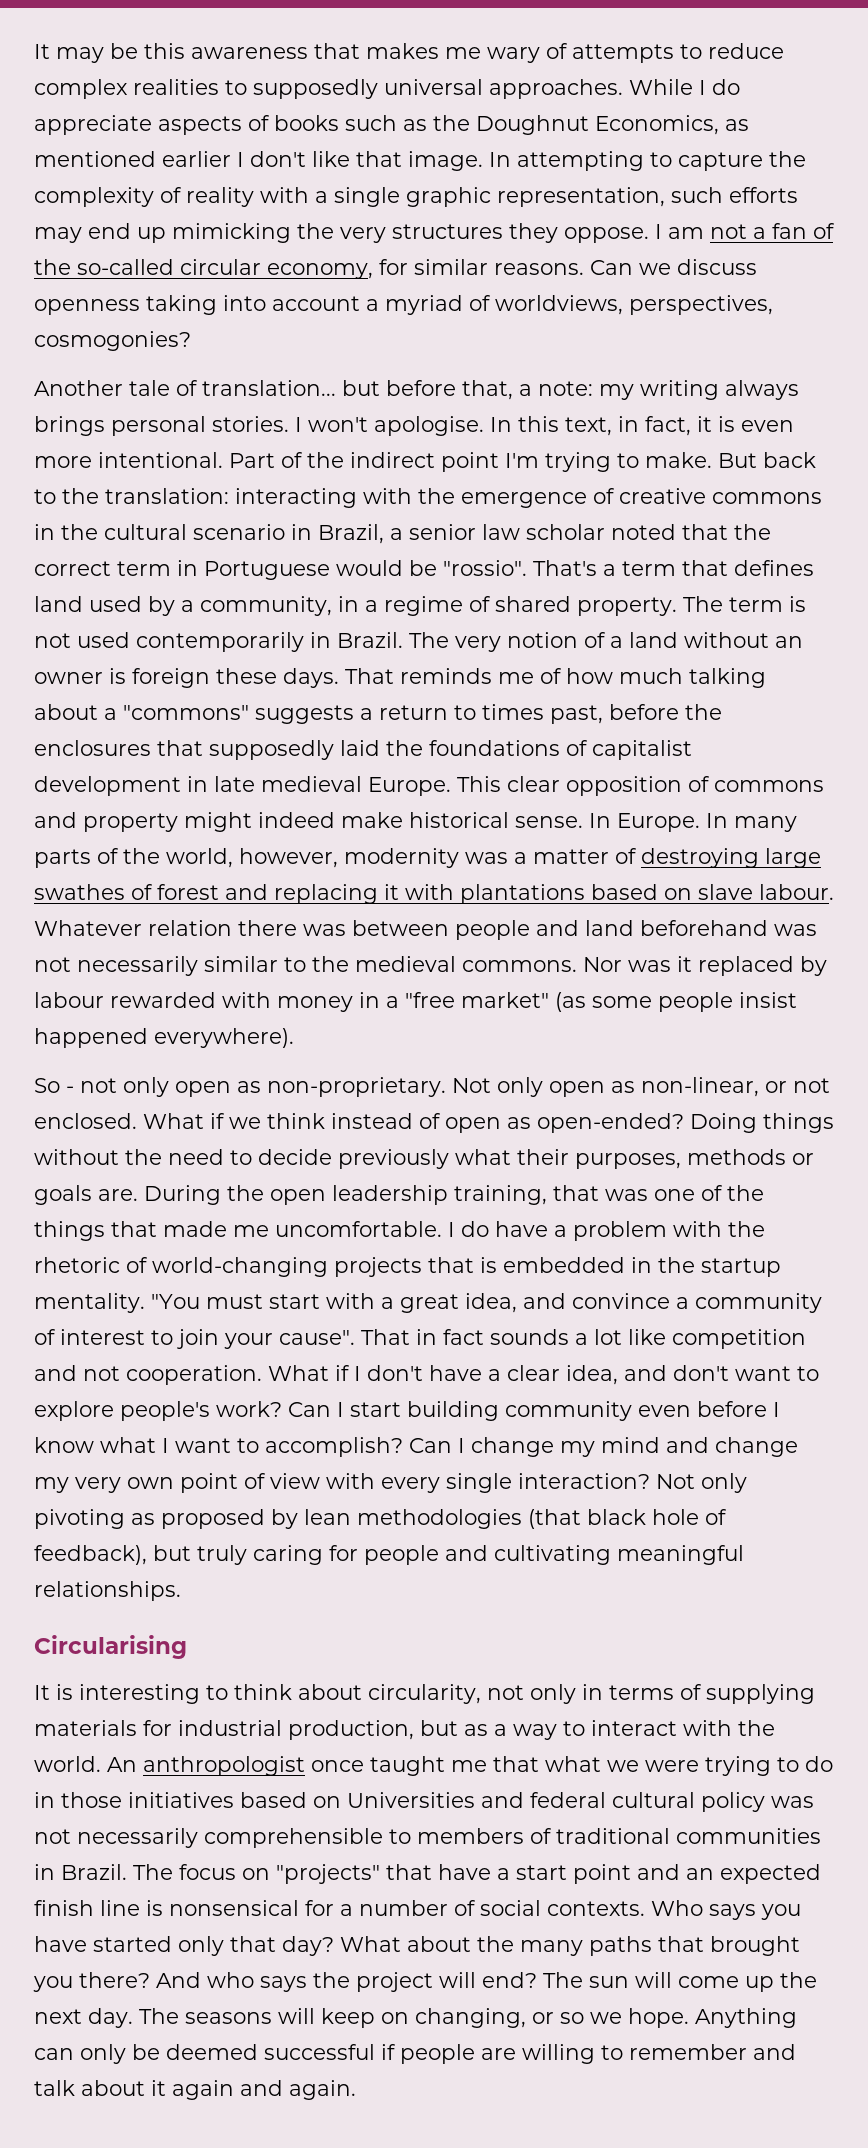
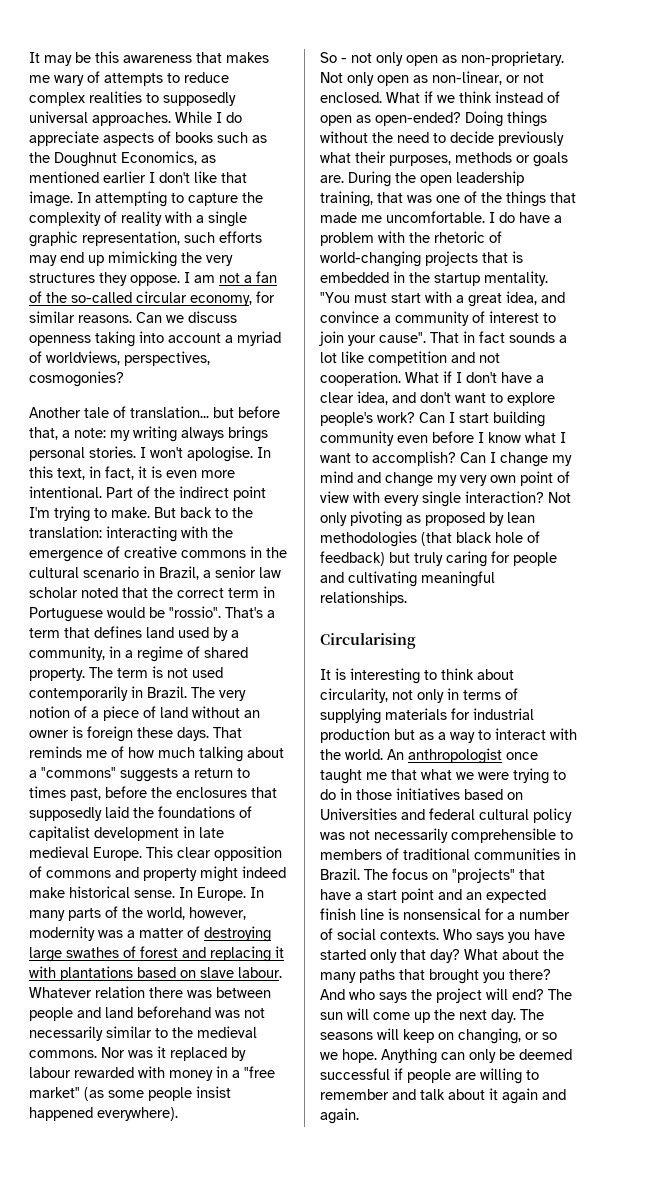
- The very notion of a land without an owner is foreign these days.
+ The very notion of a piece of land without an owner is foreign these days.
- Not only pivoting as proposed by lean methodologies (that black hole of feedback), but truly caring for people and cultivating meaningful relationships.
+ Not only pivoting as proposed by lean methodologies (that black hole of feedback) but truly caring for people and cultivating meaningful relationships.
- It is interesting to think about circularity, not only in terms of supplying materials for industrial production, but as a way to interact with the world.
+ It is interesting to think about circularity, not only in terms of supplying materials for industrial production but as a way to interact with the world.

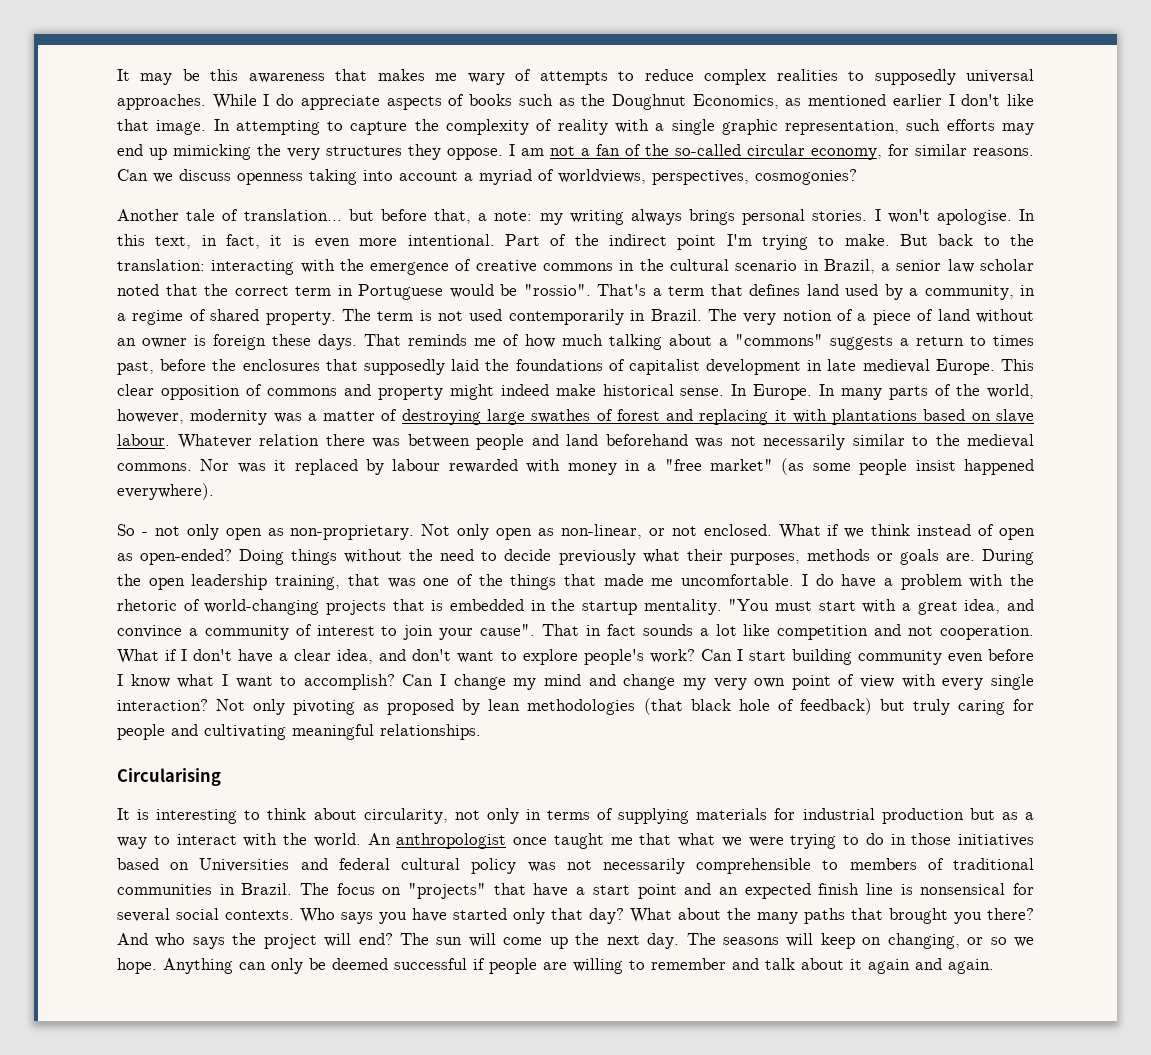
- The focus on "projects" that have a start point and an expected finish line is nonsensical for a number of social contexts.
+ The focus on "projects" that have a start point and an expected finish line is nonsensical for several social contexts.

